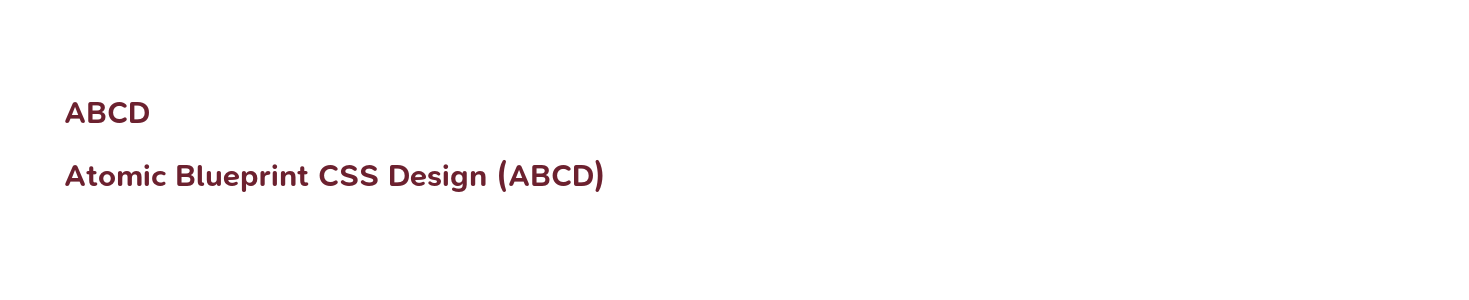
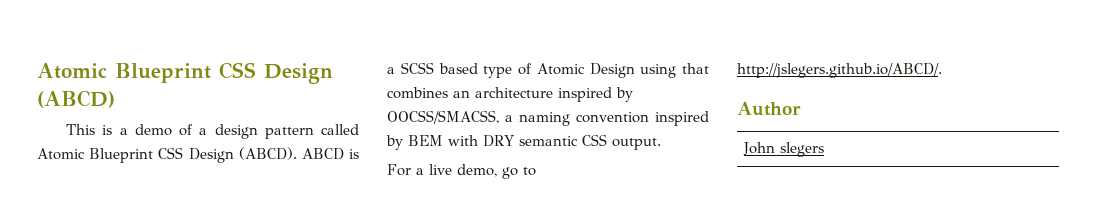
- ABCD
+ This is a demo of a design pattern called Atomic Blueprint CSS Design (ABCD). ABCD is a SCSS based type of Atomic Design using that combines an architecture inspired by OOCSS/SMACSS, a naming convention inspired by BEM with DRY semantic CSS output.
+ For a live demo, go to http://jslegers.github.io/ABCD/.
+ Author
+ John slegers

